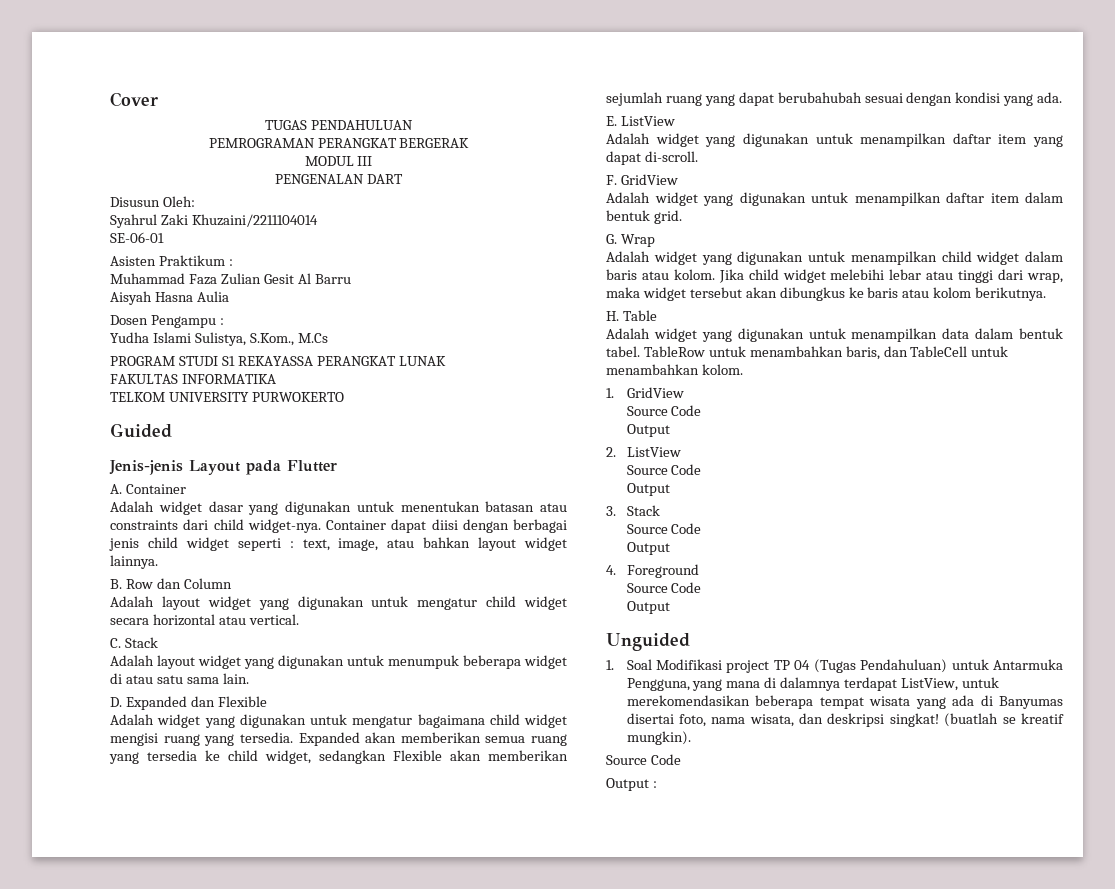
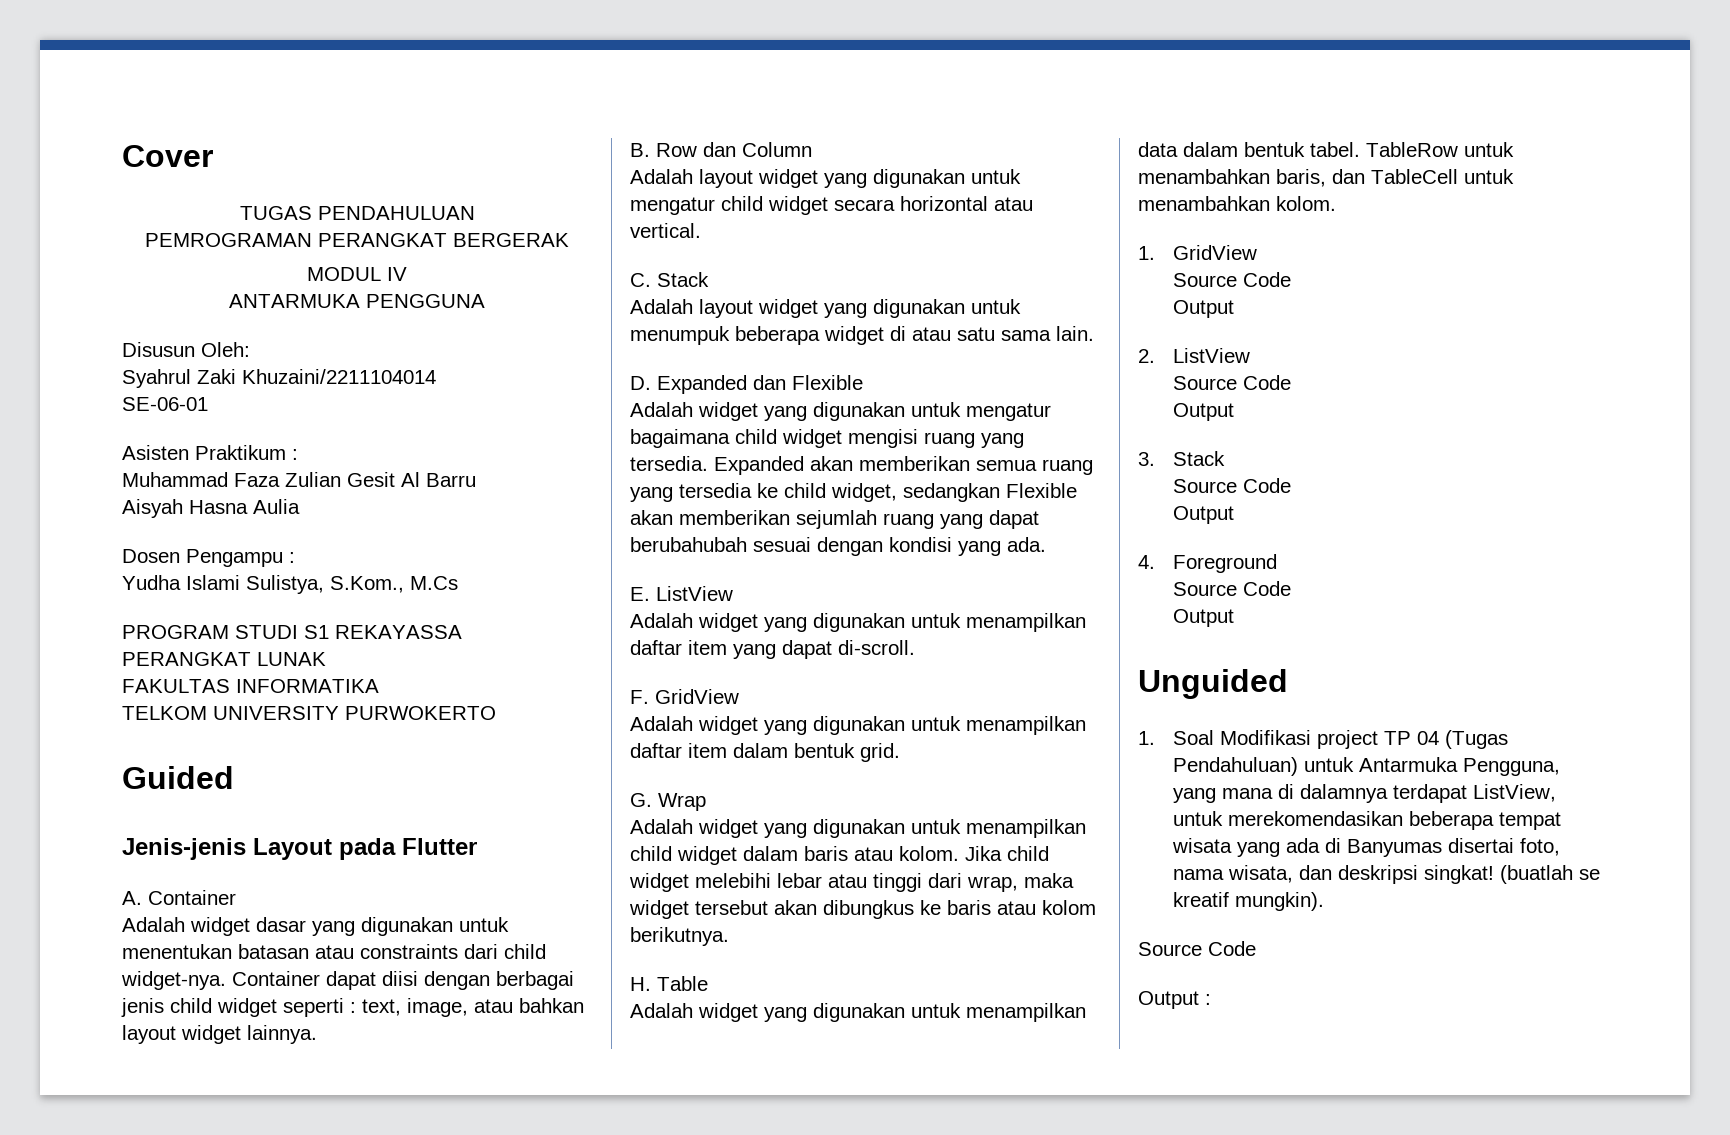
- MODUL III
- PENGENALAN DART
+ MODUL IV
+ ANTARMUKA PENGGUNA

